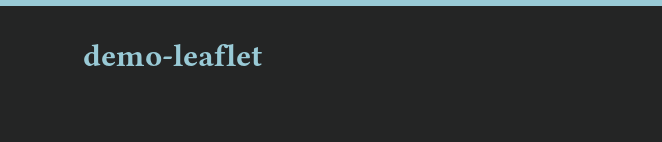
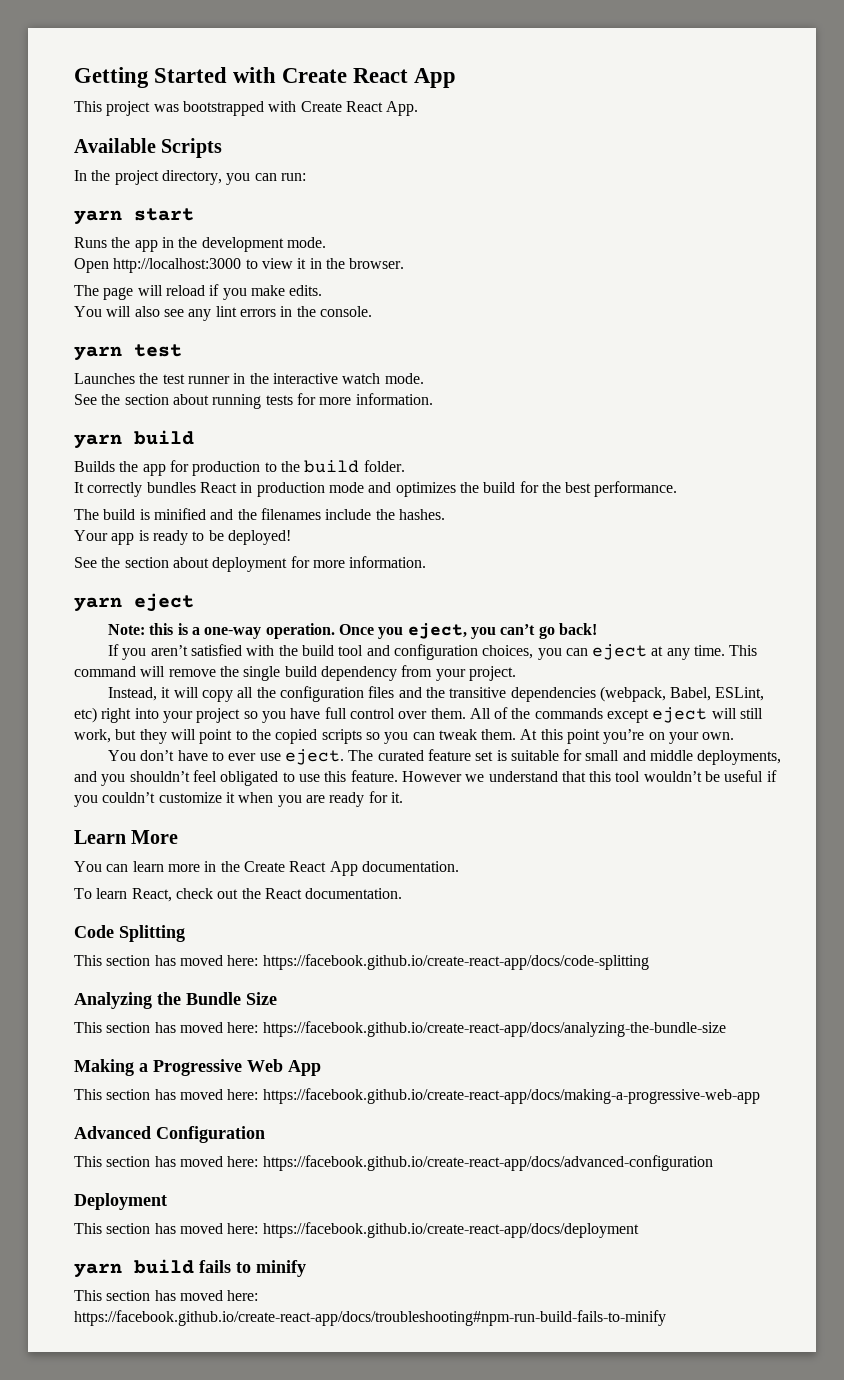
- demo-leaflet
+ Getting Started with Create React App
+ This project was bootstrapped with Create React App.
+ Available Scripts
+ In the project directory, you can run:
+ yarn start
+ Runs the app in the development mode.
+ Open http://localhost:3000 to view it in the browser.
+ The page will reload if you make edits.
+ You will also see any lint errors in the console.
+ yarn test
+ Launches the test runner in the interactive watch mode.
+ See the section about running tests for more information.
+ yarn build
+ Builds the app for production to the build folder.
+ It correctly bundles React in production mode and optimizes the build for the best performance.
+ The build is minified and the filenames include the hashes.
+ Your app is ready to be deployed!
+ See the section about deployment for more information.
+ yarn eject
+ Note: this is a one-way operation. Once you eject, you can’t go back!
+ If you aren’t satisfied with the build tool and configuration choices, you can eject at any time. This command will remove the single build dependency from your project.
+ Instead, it will copy all the configuration files and the transitive dependencies (webpack, Babel, ESLint, etc) right into your project so you have full control over them. All of the commands except eject will still work, but they will point to the copied scripts so you can tweak them. At this point you’re on your own.
+ You don’t have to ever use eject. The curated feature set is suitable for small and middle deployments, and you shouldn’t feel obligated to use this feature. However we understand that this tool wouldn’t be useful if you couldn’t customize it when you are ready for it.
+ Learn More
+ You can learn more in the Create React App documentation.
+ To learn React, check out the React documentation.
+ Code Splitting
+ This section has moved here: https://facebook.github.io/create-react-app/docs/code-splitting
+ Analyzing the Bundle Size
+ This section has moved here: https://facebook.github.io/create-react-app/docs/analyzing-the-bundle-size
+ Making a Progressive Web App
+ This section has moved here: https://facebook.github.io/create-react-app/docs/making-a-progressive-web-app
+ Advanced Configuration
+ This section has moved here: https://facebook.github.io/create-react-app/docs/advanced-configuration
+ Deployment
+ This section has moved here: https://facebook.github.io/create-react-app/docs/deployment
+ yarn build fails to minify
+ This section has moved here: https://facebook.github.io/create-react-app/docs/troubleshooting#npm-run-build-fails-to-minify

